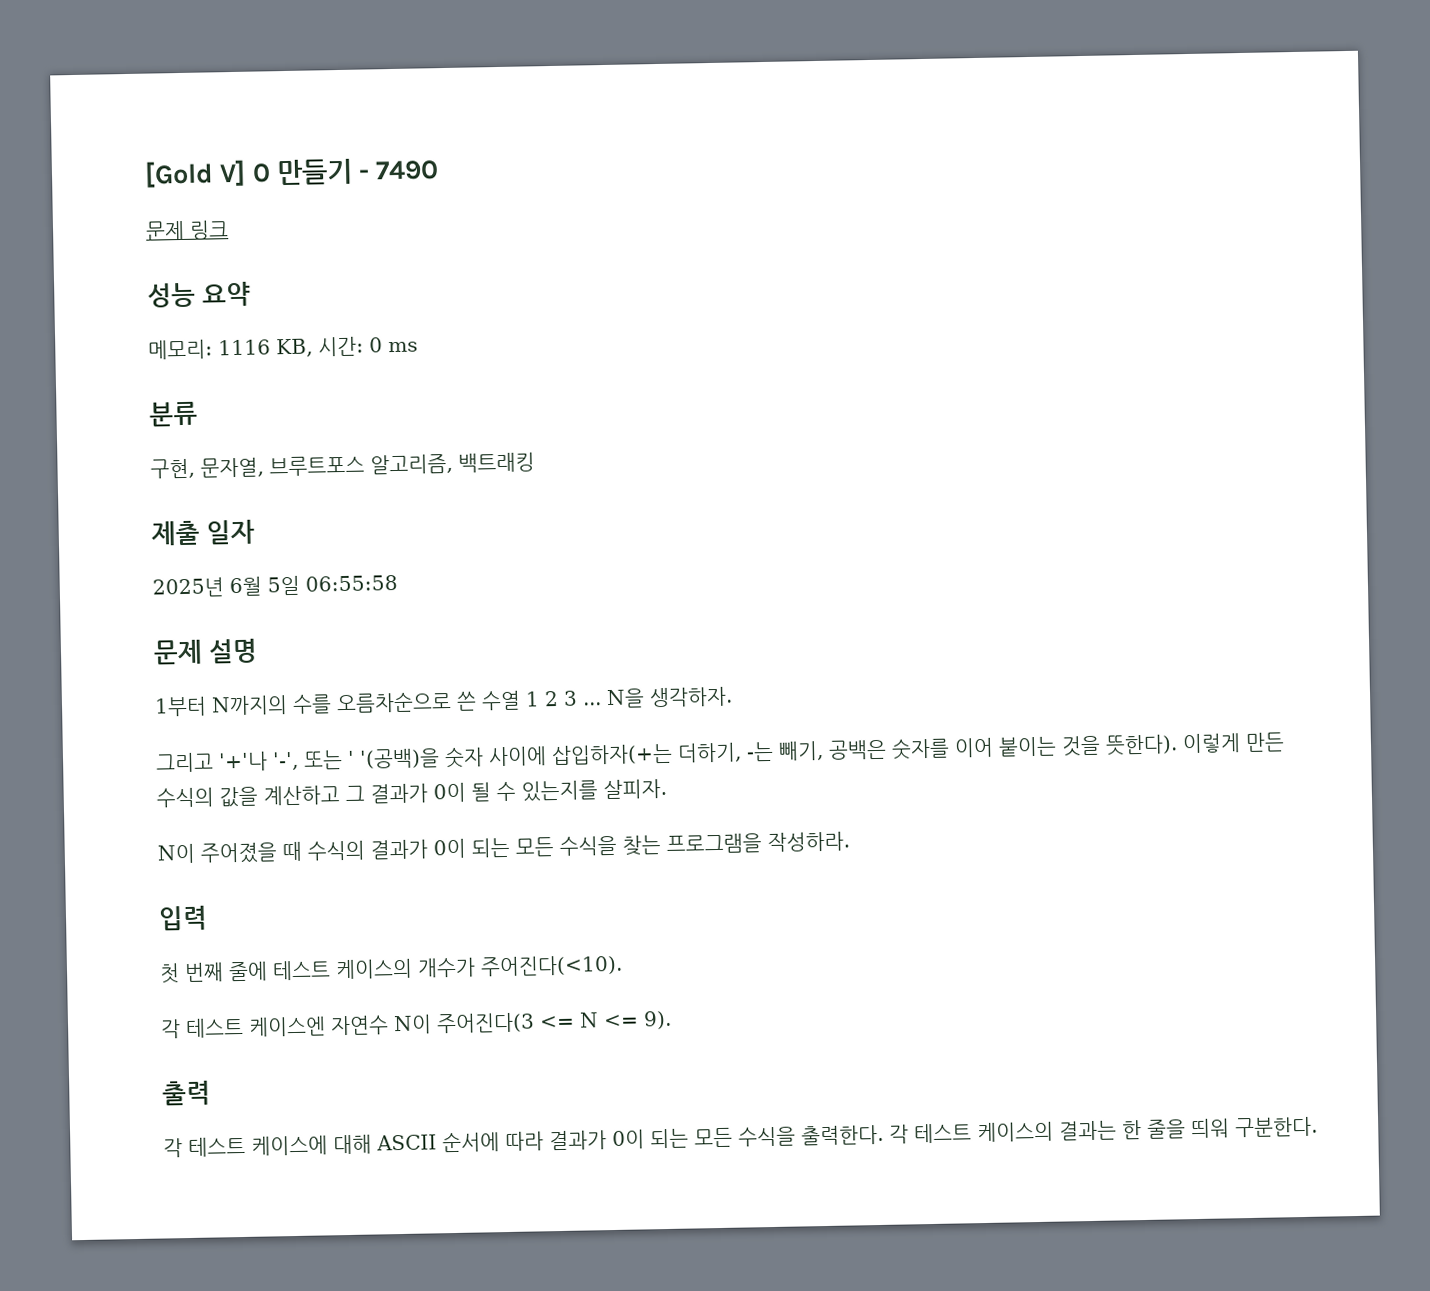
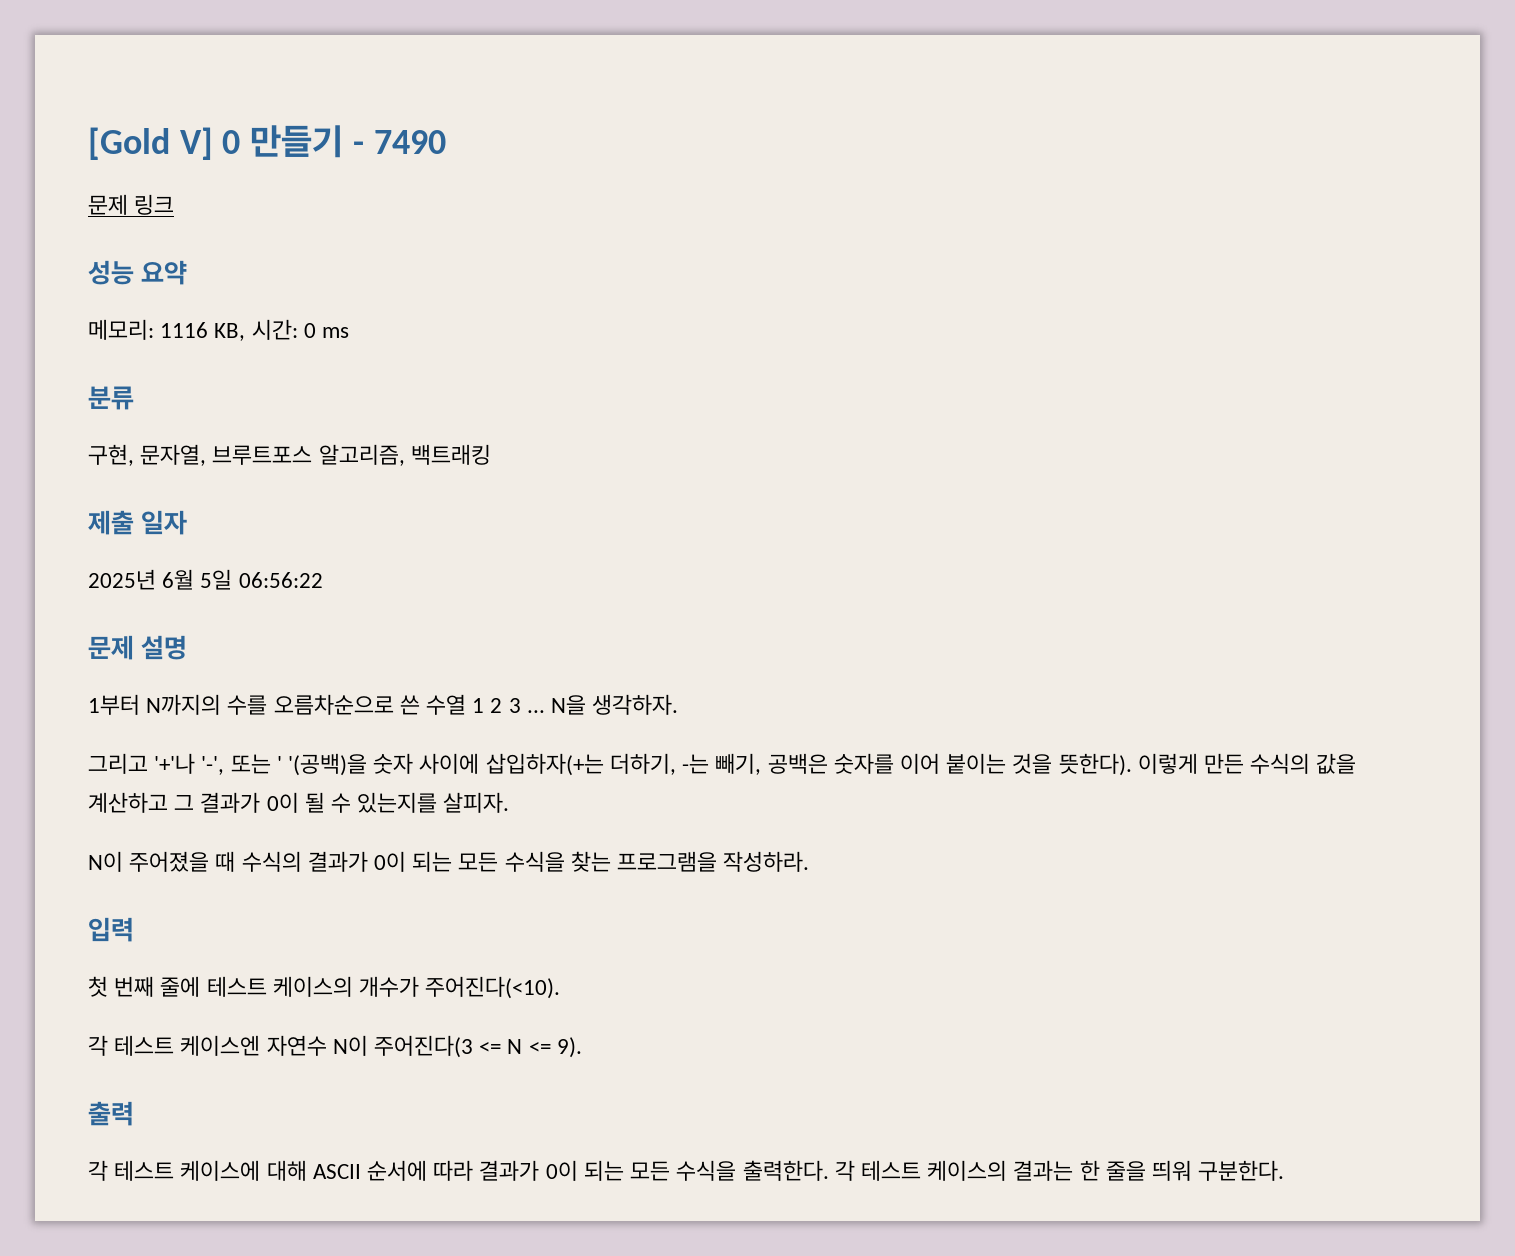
- 2025년 6월 5일 06:55:58
+ 2025년 6월 5일 06:56:22

